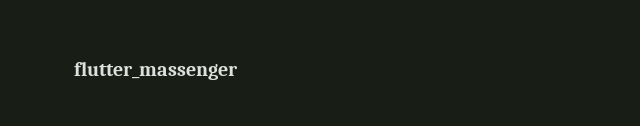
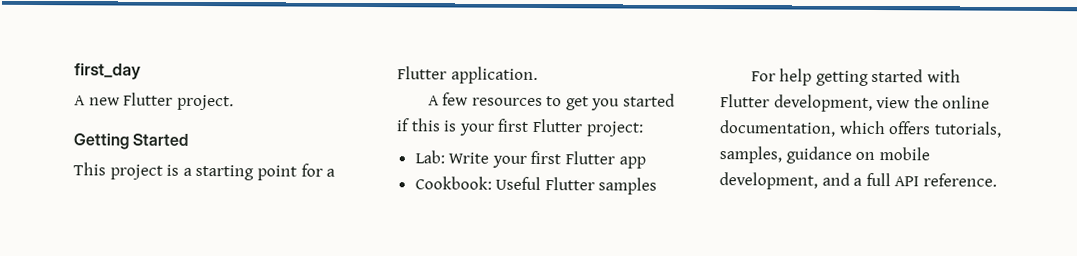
- flutter_massenger
+ first_day
+ A new Flutter project.
+ Getting Started
+ This project is a starting point for a Flutter application.
+ A few resources to get you started if this is your first Flutter project:
+ Lab: Write your first Flutter app
+ Cookbook: Useful Flutter samples
+ For help getting started with Flutter development, view the online documentation, which offers tutorials, samples, guidance on mobile development, and a full API reference.

